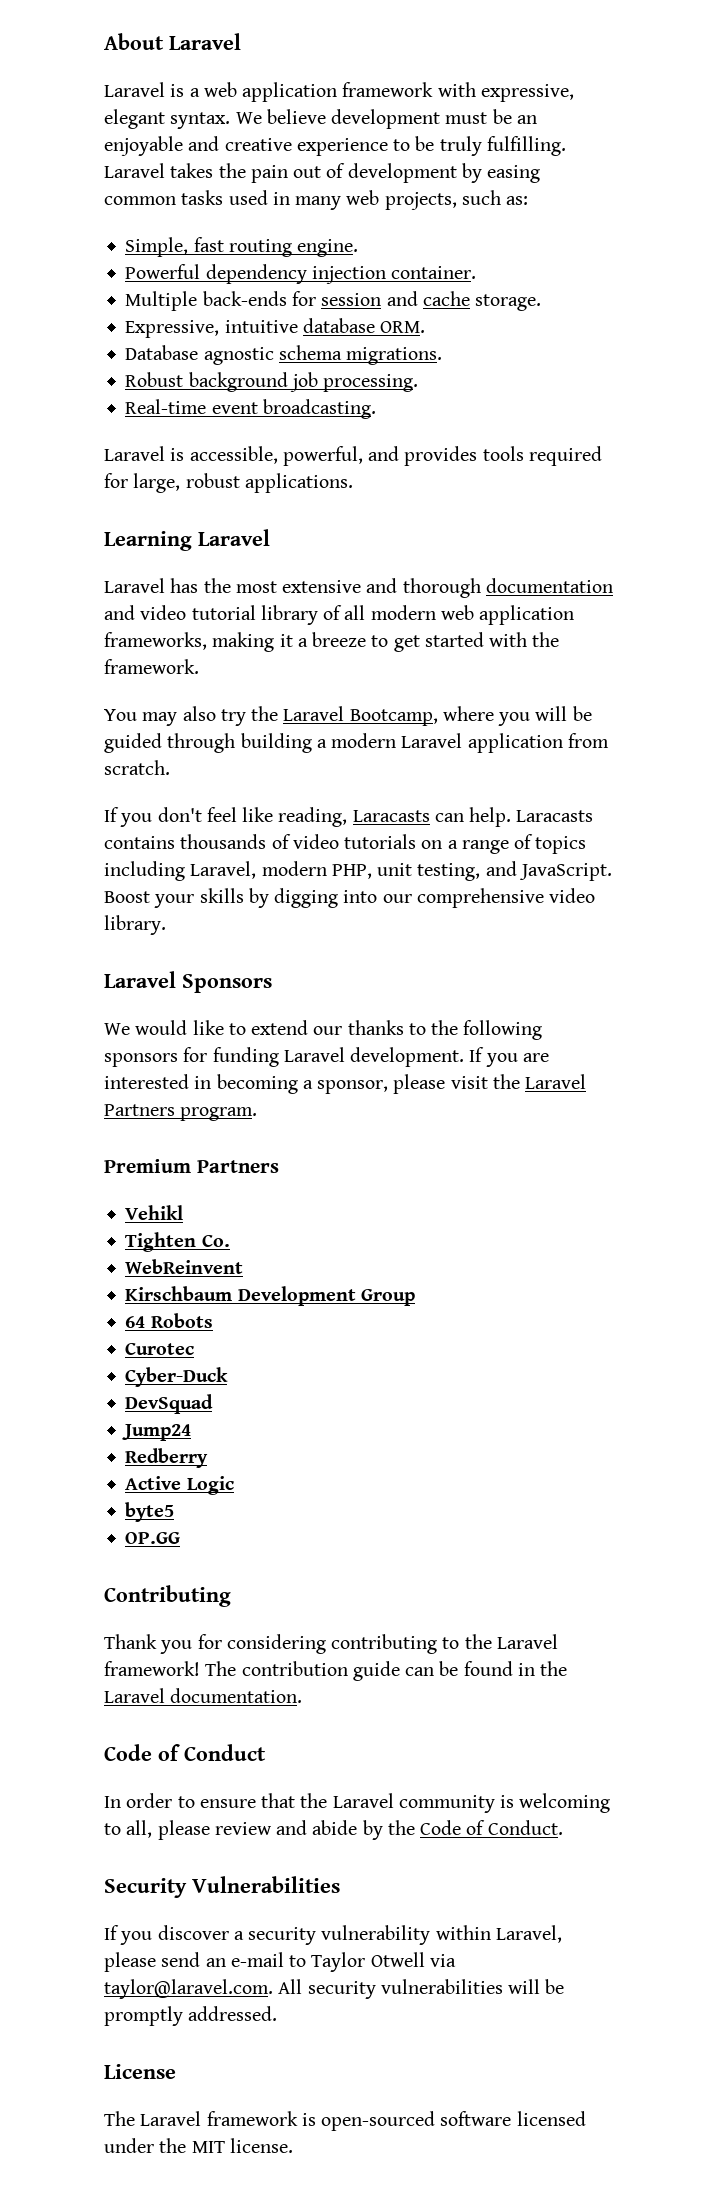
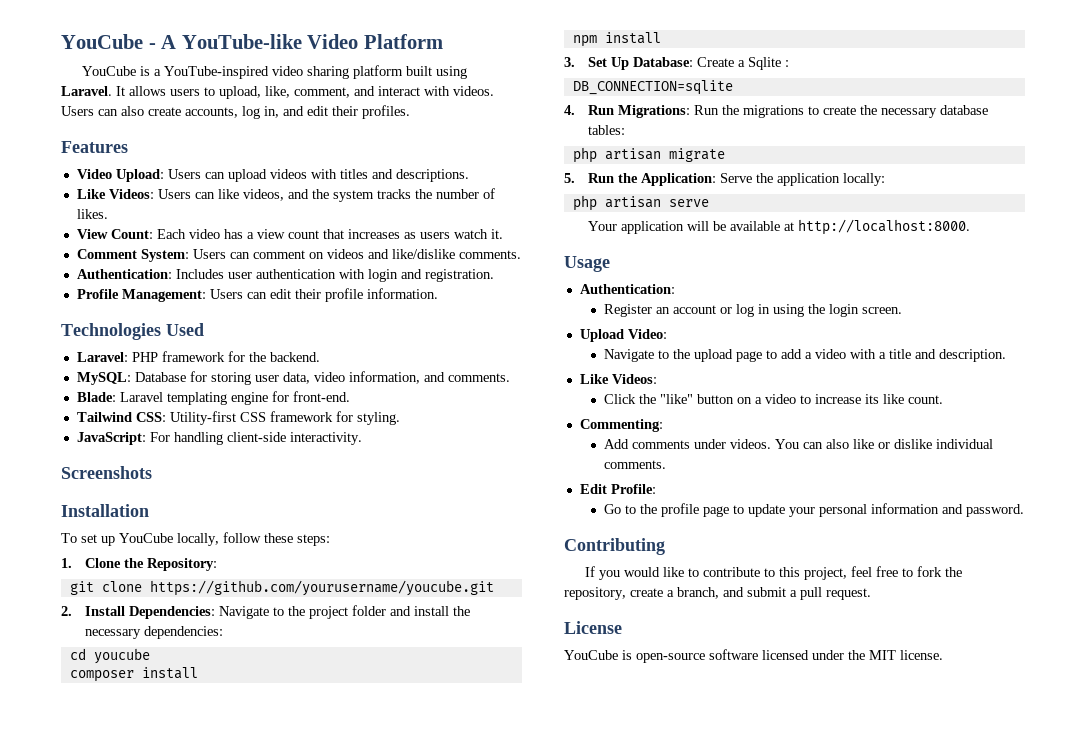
- About Laravel
- Laravel is a web application framework with expressive, elegant syntax. We believe development must be an enjoyable and creative experience to be truly fulfilling. Laravel takes the pain out of development by easing common tasks used in many web projects, such as:
- Simple, fast routing engine.
- Powerful dependency injection container.
- Multiple back-ends for session and cache storage.
- Expressive, intuitive database ORM.
- Database agnostic schema migrations.
- Robust background job processing.
- Real-time event broadcasting.
- Laravel is accessible, powerful, and provides tools required for large, robust applications.
- Learning Laravel
- Laravel has the most extensive and thorough documentation and video tutorial library of all modern web application frameworks, making it a breeze to get started with the framework.
- You may also try the Laravel Bootcamp, where you will be guided through building a modern Laravel application from scratch.
- If you don't feel like reading, Laracasts can help. Laracasts contains thousands of video tutorials on a range of topics including Laravel, modern PHP, unit testing, and JavaScript. Boost your skills by digging into our comprehensive video library.
- Laravel Sponsors
- We would like to extend our thanks to the following sponsors for funding Laravel development. If you are interested in becoming a sponsor, please visit the Laravel Partners program.
- Premium Partners
- Vehikl
- Tighten Co.
- WebReinvent
- Kirschbaum Development Group
- 64 Robots
- Curotec
- Cyber-Duck
- DevSquad
- Jump24
- Redberry
- Active Logic
- byte5
- OP.GG
+ YouCube - A YouTube-like Video Platform
+ YouCube is a YouTube-inspired video sharing platform built using Laravel. It allows users to upload, like, comment, and interact with videos. Users can also create accounts, log in, and edit their profiles.
+ Features
+ Video Upload: Users can upload videos with titles and descriptions.
+ Like Videos: Users can like videos, and the system tracks the number of likes.
+ View Count: Each video has a view count that increases as users watch it.
+ Comment System: Users can comment on videos and like/dislike comments.
+ Authentication: Includes user authentication with login and registration.
+ Profile Management: Users can edit their profile information.
+ Technologies Used
+ Laravel: PHP framework for the backend.
+ MySQL: Database for storing user data, video information, and comments.
+ Blade: Laravel templating engine for front-end.
+ Tailwind CSS: Utility-first CSS framework for styling.
+ JavaScript: For handling client-side interactivity.
+ Screenshots
+ Installation
+ To set up YouCube locally, follow these steps:
+ 1. Clone the Repository:
+ git clone https://github.com/yourusername/youcube.git
+ 2. Install Dependencies: Navigate to the project folder and install the necessary dependencies:
+ cd youcube
+ composer install
+ npm install
+ 3. Set Up Database: Create a Sqlite :
+ DB_CONNECTION=sqlite
+ 4. Run Migrations: Run the migrations to create the necessary database tables:
+ php artisan migrate
+ 5. Run the Application: Serve the application locally:
+ php artisan serve
+ Your application will be available at http://localhost:8000.
+ Usage
+ Authentication:
+ Register an account or log in using the login screen.
+ Upload Video:
+ Navigate to the upload page to add a video with a title and description.
+ Like Videos:
+ Click the "like" button on a video to increase its like count.
+ Commenting:
+ Add comments under videos. You can also like or dislike individual comments.
+ Edit Profile:
+ Go to the profile page to update your personal information and password.
  Contributing
- Thank you for considering contributing to the Laravel framework! The contribution guide can be found in the Laravel documentation.
- Code of Conduct
- In order to ensure that the Laravel community is welcoming to all, please review and abide by the Code of Conduct.
- Security Vulnerabilities
- If you discover a security vulnerability within Laravel, please send an e-mail to Taylor Otwell via taylor@laravel.com. All security vulnerabilities will be promptly addressed.
+ If you would like to contribute to this project, feel free to fork the repository, create a branch, and submit a pull request.
  License
- The Laravel framework is open-sourced software licensed under the MIT license.
+ YouCube is open-source software licensed under the MIT license.

